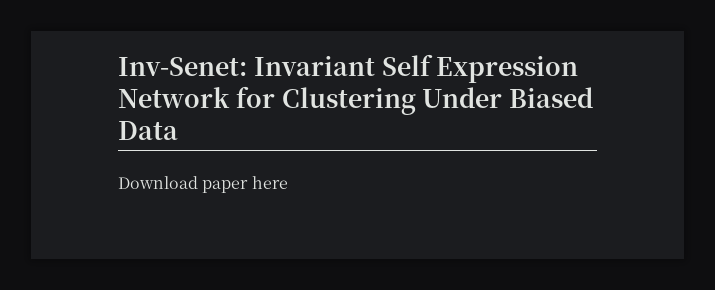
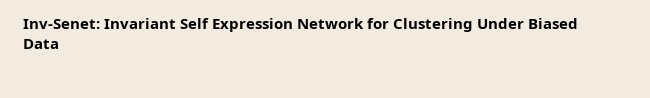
- Download paper here

